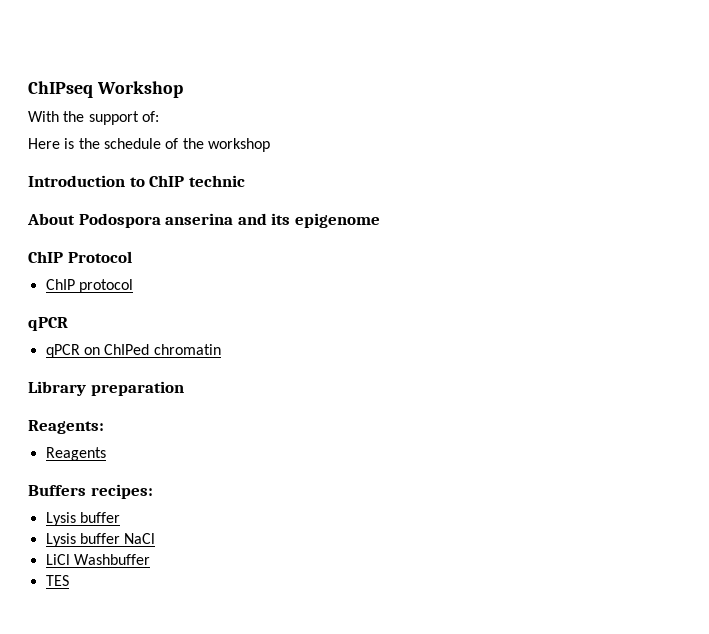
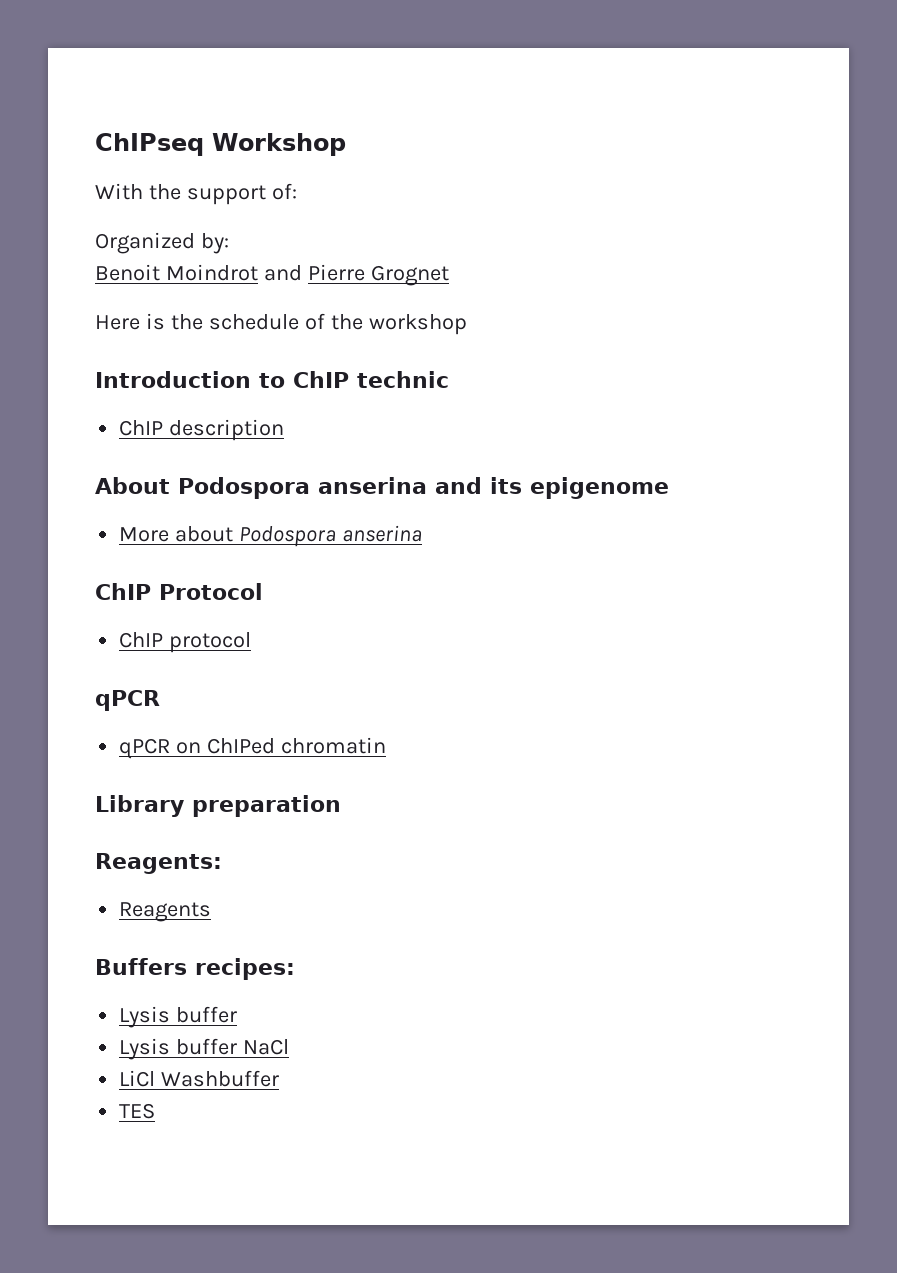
+ Organized by:
+ Benoit Moindrot and Pierre Grognet
+ ChIP description
+ More about Podospora anserina

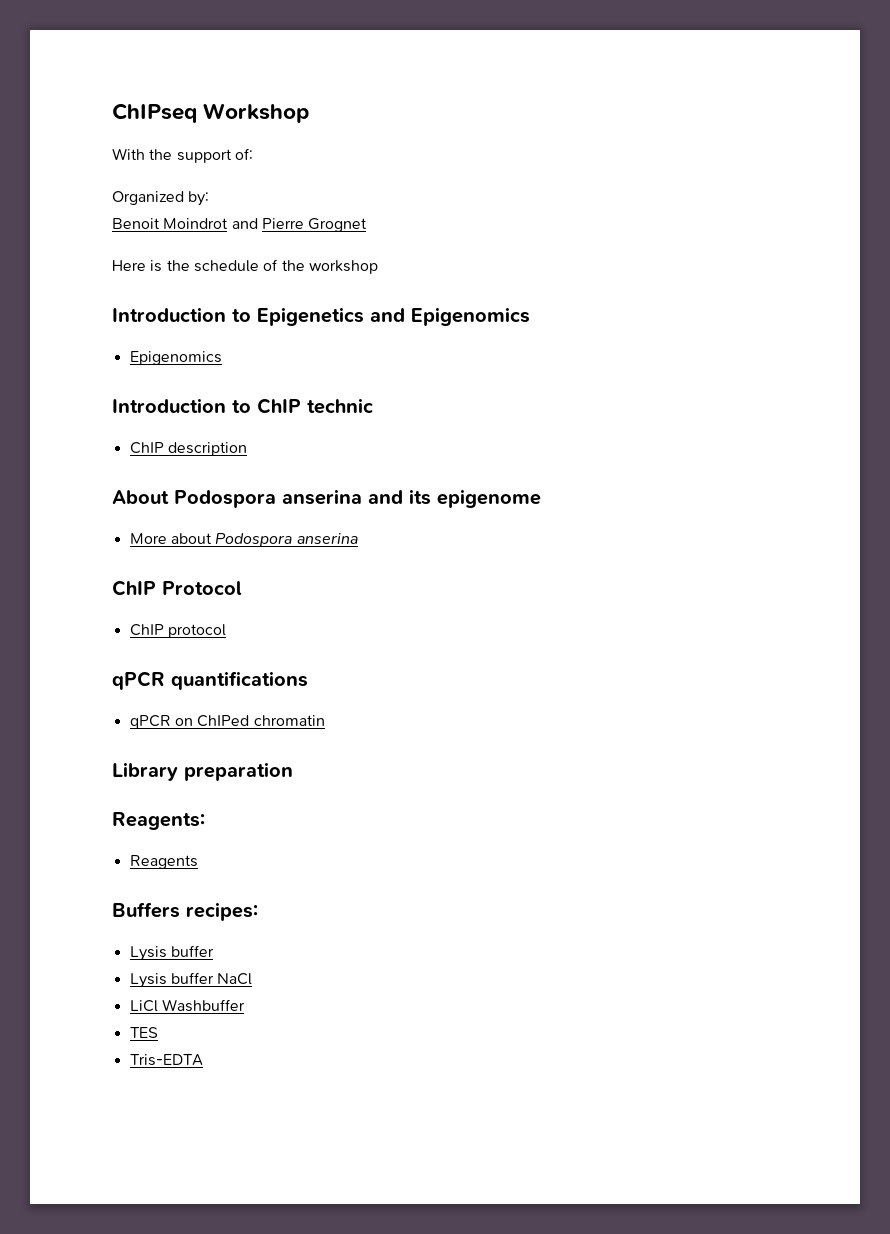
+ Introduction to Epigenetics and Epigenomics
+ Epigenomics
  ChIP protocol
- qPCR
+ qPCR quantifications
+ Tris-EDTA

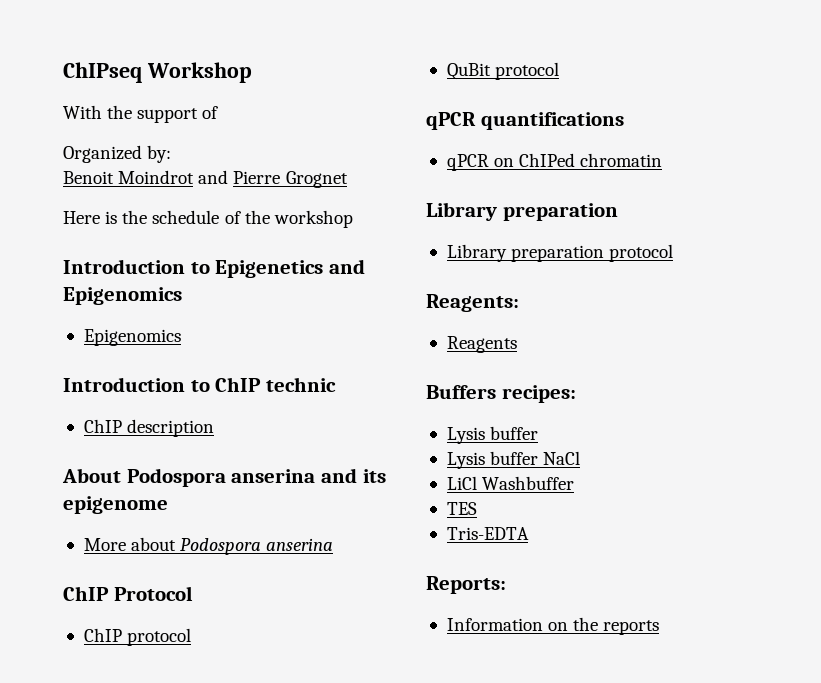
- With the support of:
+ With the support of
+ QuBit protocol
+ Library preparation protocol
+ Reports:
+ Information on the reports

